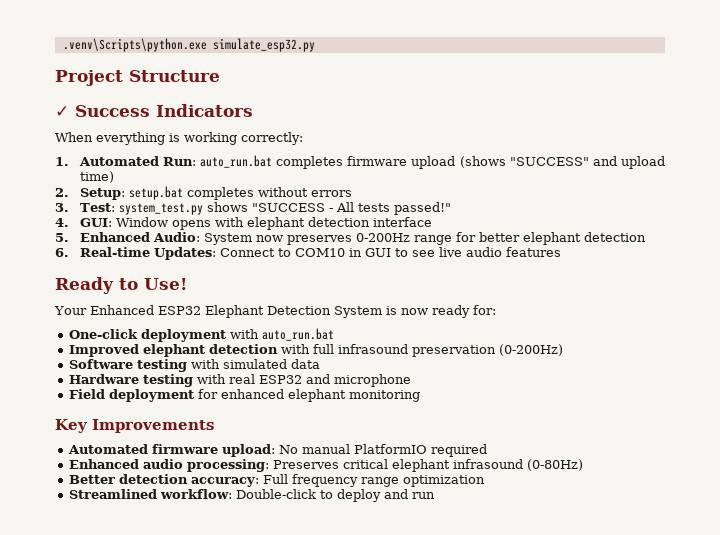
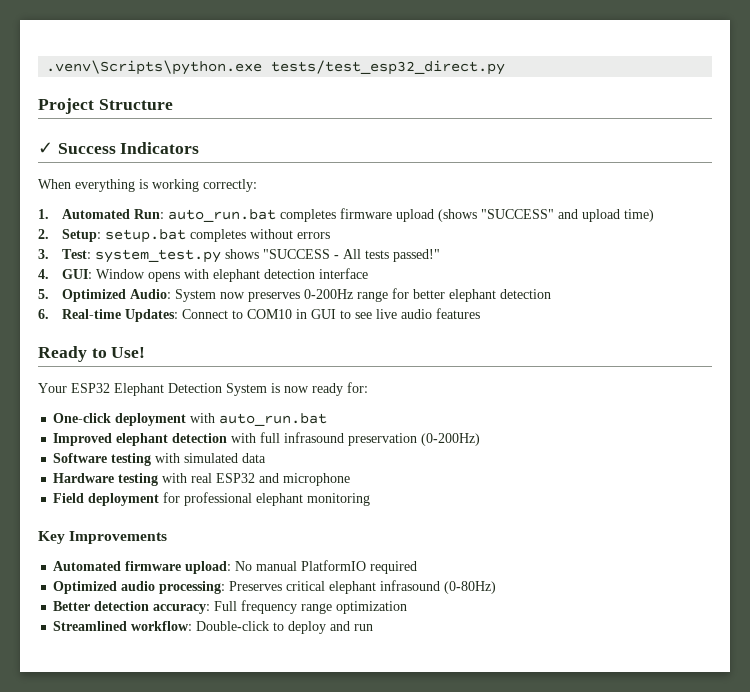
- .venv\Scripts\python.exe simulate_esp32.py
+ .venv\Scripts\python.exe tests/test_esp32_direct.py
- 5. Enhanced Audio: System now preserves 0-200Hz range for better elephant detection
+ 5. Optimized Audio: System now preserves 0-200Hz range for better elephant detection
- Your Enhanced ESP32 Elephant Detection System is now ready for:
+ Your ESP32 Elephant Detection System is now ready for:
- Field deployment for enhanced elephant monitoring
+ Field deployment for professional elephant monitoring
- Enhanced audio processing: Preserves critical elephant infrasound (0-80Hz)
+ Optimized audio processing: Preserves critical elephant infrasound (0-80Hz)

